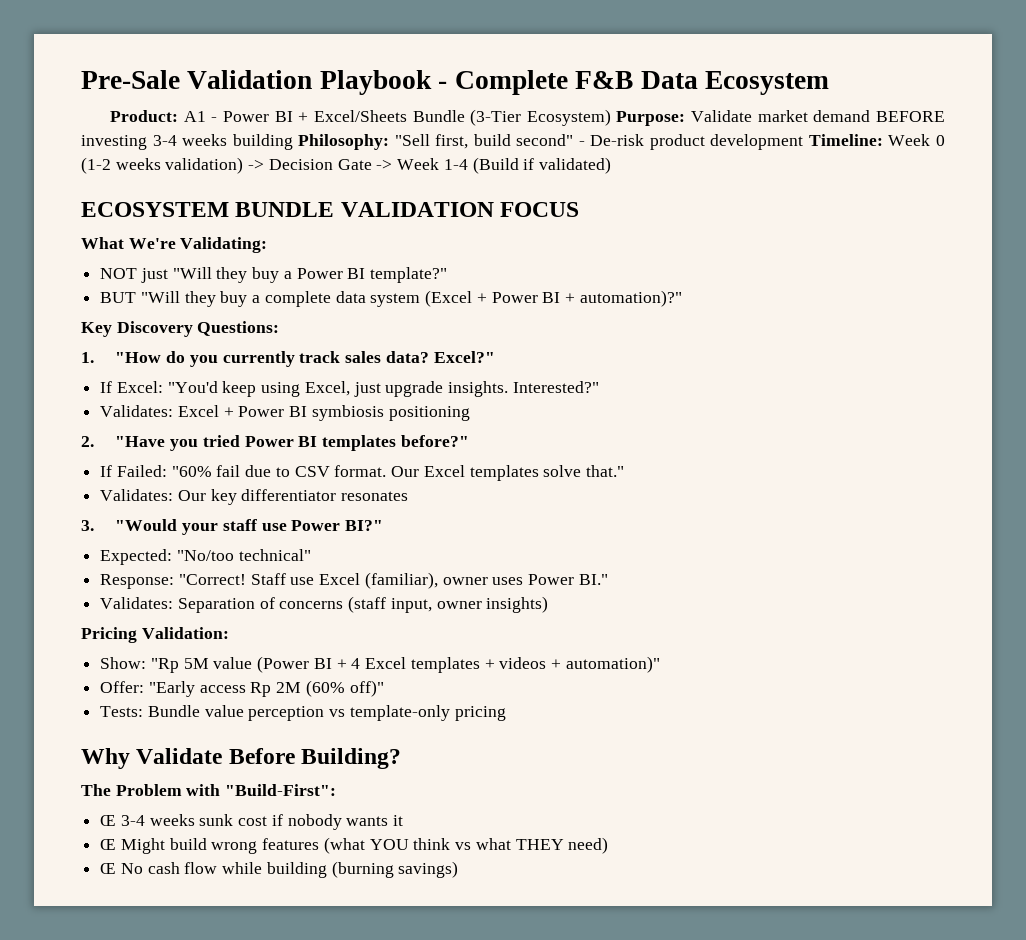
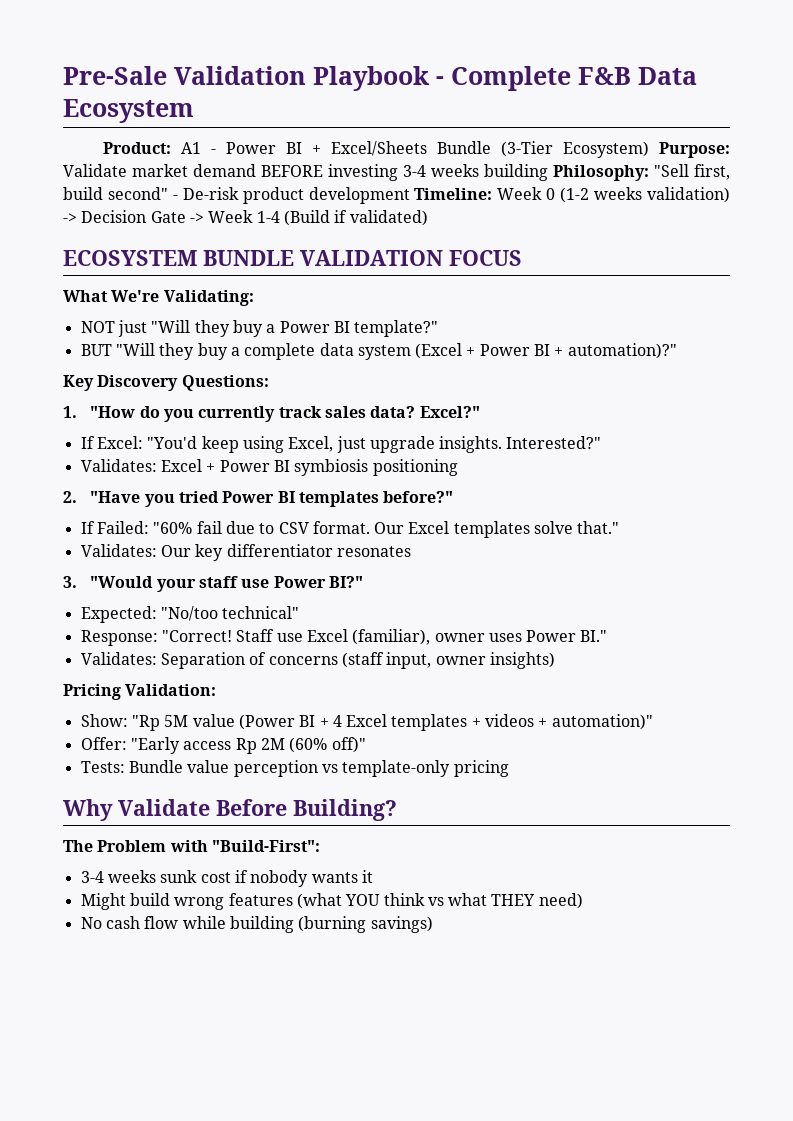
- Œ 3-4 weeks sunk cost if nobody wants it
+ 3-4 weeks sunk cost if nobody wants it
- Œ Might build wrong features (what YOU think vs what THEY need)
+ Might build wrong features (what YOU think vs what THEY need)
- Œ No cash flow while building (burning savings)
+ No cash flow while building (burning savings)

